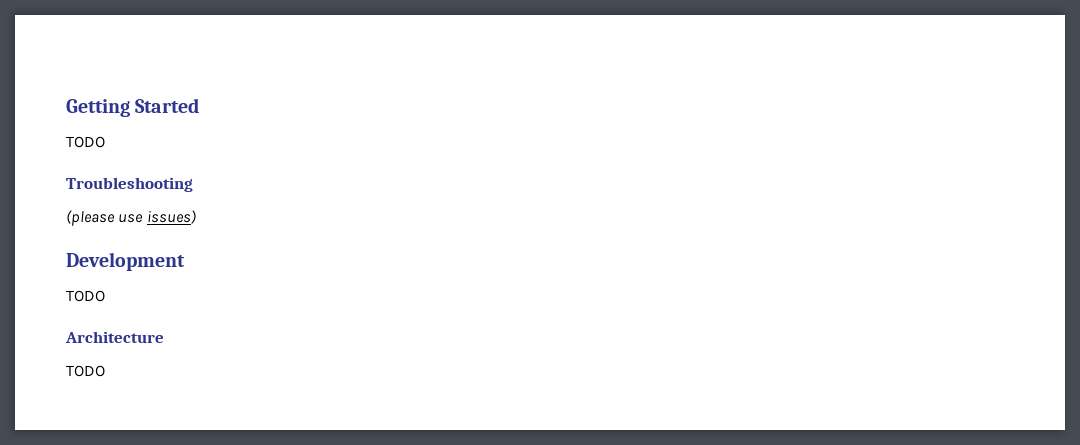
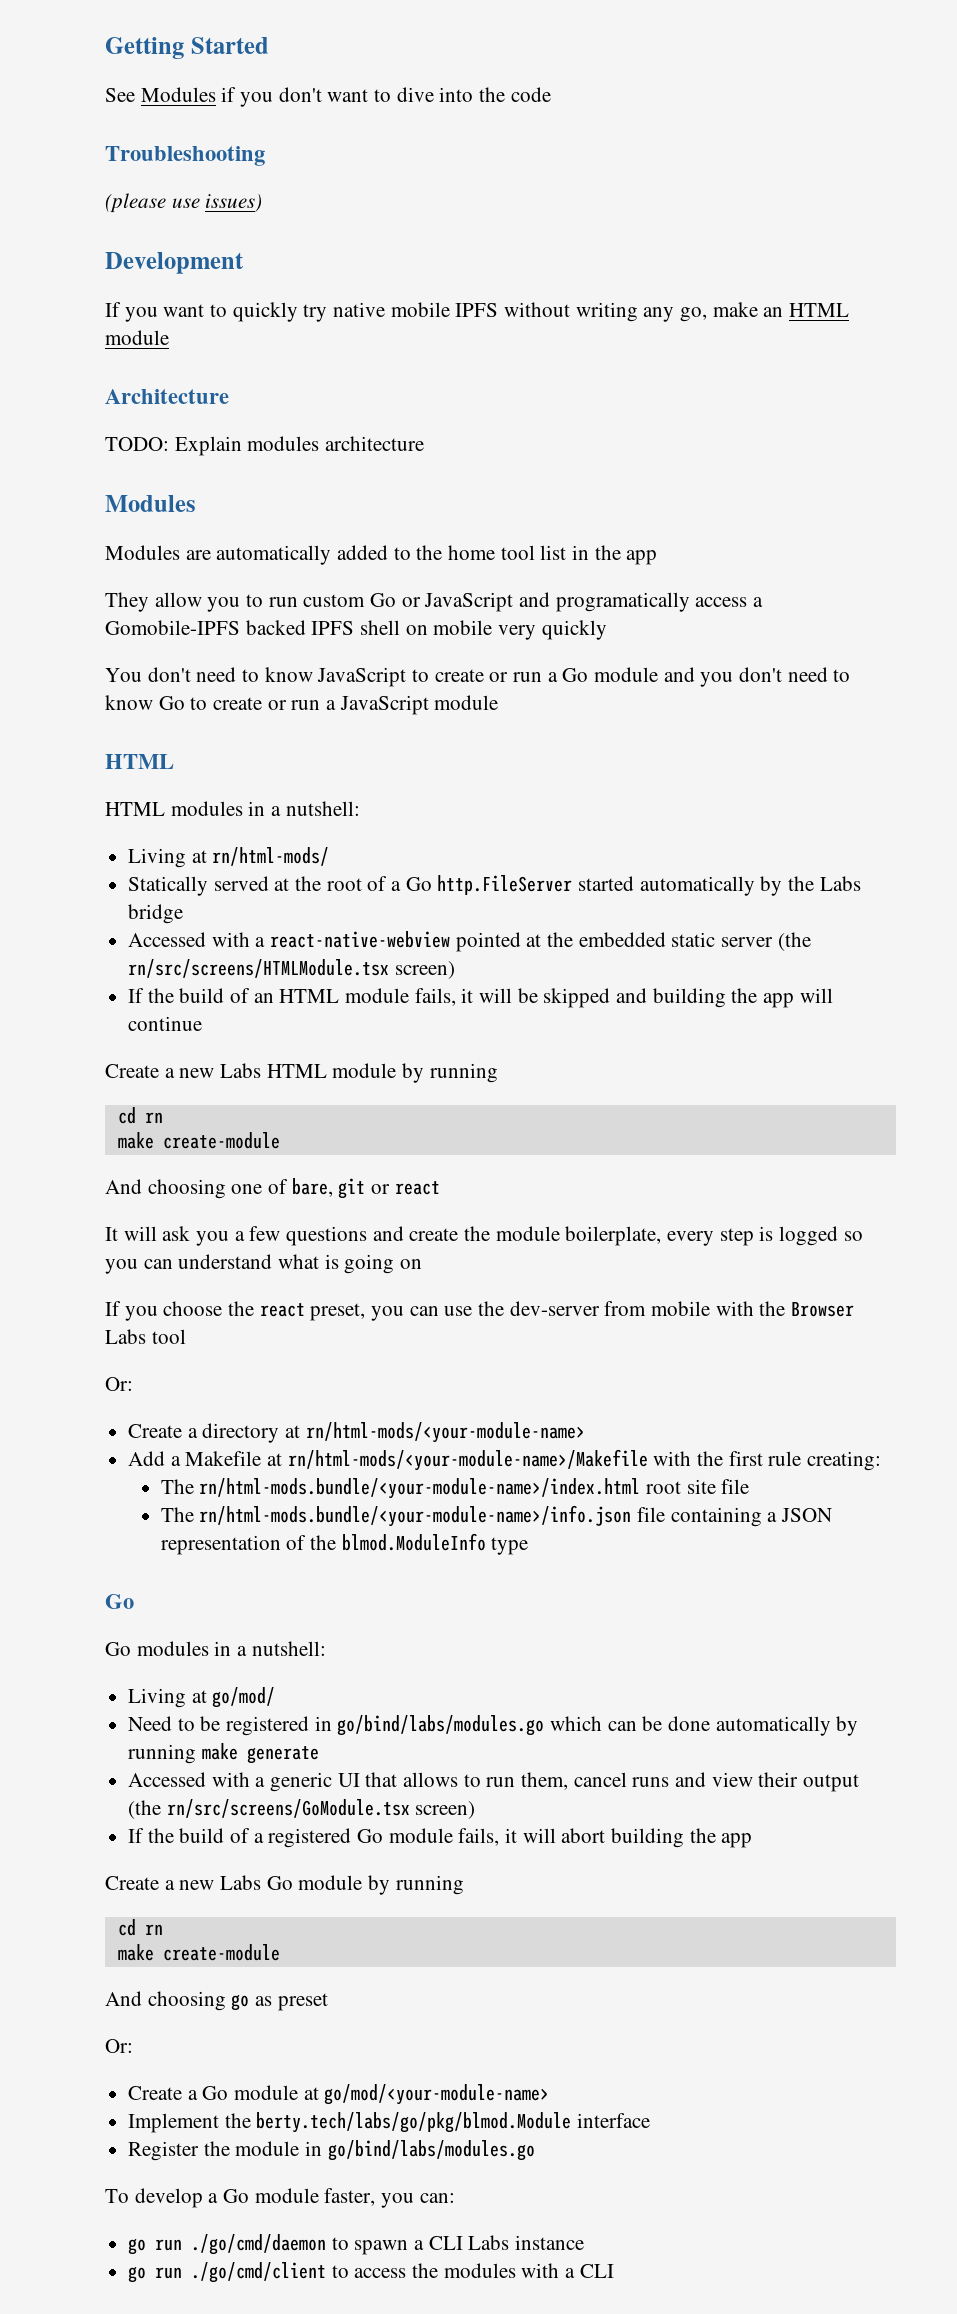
  Getting Started
- TODO
+ See Modules if you don't want to dive into the code
  Development
- TODO
+ If you want to quickly try native mobile IPFS without writing any go, make an HTML module
  Architecture
- TODO
+ TODO: Explain modules architecture
+ Modules
+ Modules are automatically added to the home tool list in the app
+ They allow you to run custom Go or JavaScript and programatically access a Gomobile-IPFS backed IPFS shell on mobile very quickly
+ You don't need to know JavaScript to create or run a Go module and you don't need to know Go to create or run a JavaScript module
+ HTML
+ HTML modules in a nutshell:
+ Living at rn/html-mods/
+ Statically served at the root of a Go http.FileServer started automatically by the Labs bridge
+ Accessed with a react-native-webview pointed at the embedded static server (the rn/src/screens/HTMLModule.tsx screen)
+ If the build of an HTML module fails, it will be skipped and building the app will continue
+ Create a new Labs HTML module by running
+ cd rn
+ make create-module
+ And choosing one of bare, git or react
+ It will ask you a few questions and create the module boilerplate, every step is logged so you can understand what is going on
+ If you choose the react preset, you can use the dev-server from mobile with the Browser Labs tool
+ Or:
+ Create a directory at rn/html-mods/<your-module-name>
+ Add a Makefile at rn/html-mods/<your-module-name>/Makefile with the first rule creating:
+ The rn/html-mods.bundle/<your-module-name>/index.html root site file
+ The rn/html-mods.bundle/<your-module-name>/info.json file containing a JSON representation of the blmod.ModuleInfo type
+ Go
+ Go modules in a nutshell:
+ Living at go/mod/
+ Need to be registered in go/bind/labs/modules.go which can be done automatically by running make generate
+ Accessed with a generic UI that allows to run them, cancel runs and view their output (the rn/src/screens/GoModule.tsx screen)
+ If the build of a registered Go module fails, it will abort building the app
+ Create a new Labs Go module by running
+ cd rn
+ make create-module
+ And choosing go as preset
+ Or:
+ Create a Go module at go/mod/<your-module-name>
+ Implement the berty.tech/labs/go/pkg/blmod.Module interface
+ Register the module in go/bind/labs/modules.go
+ To develop a Go module faster, you can:
+ go run ./go/cmd/daemon to spawn a CLI Labs instance
+ go run ./go/cmd/client to access the modules with a CLI

